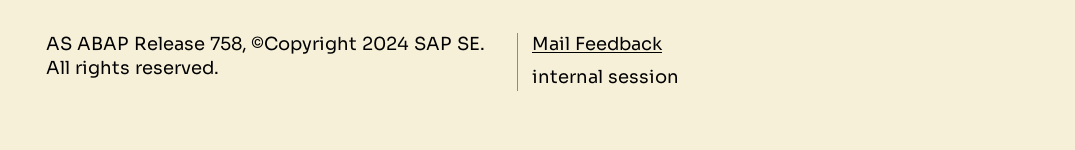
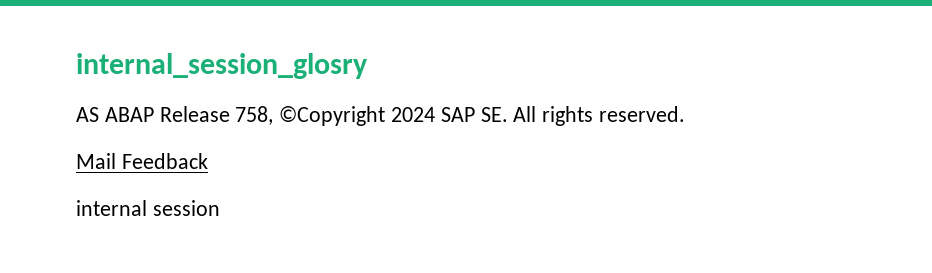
+ internal_session_glosry

